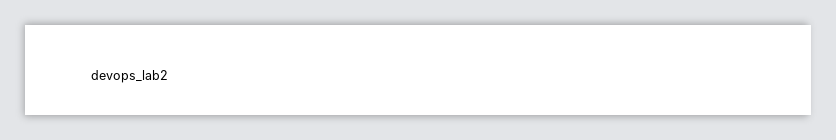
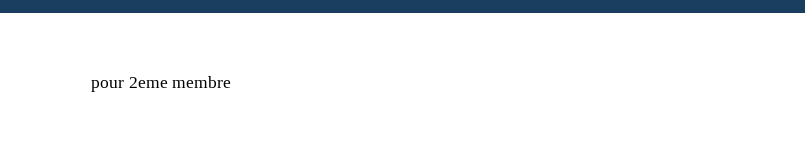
- devops_lab2
+ pour 2eme membre

